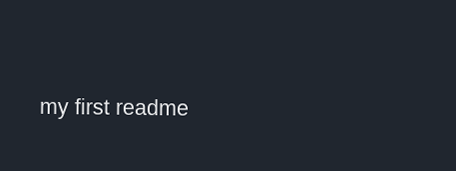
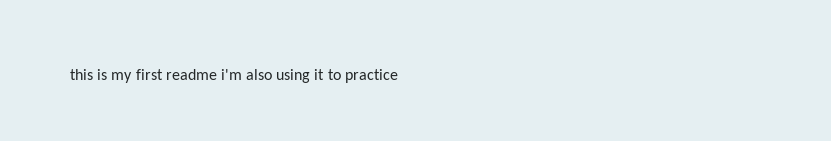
- my first readme
+ this is my first readme i'm also using it to practice

